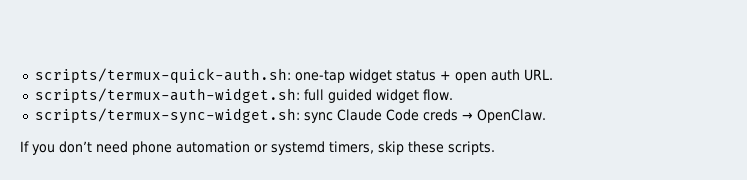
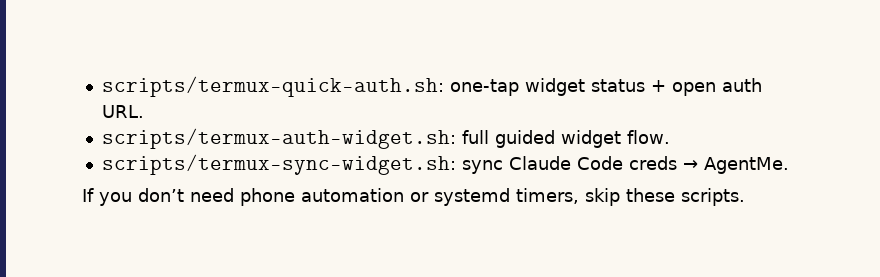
- scripts/termux-sync-widget.sh: sync Claude Code creds → OpenClaw.
+ scripts/termux-sync-widget.sh: sync Claude Code creds → AgentMe.

